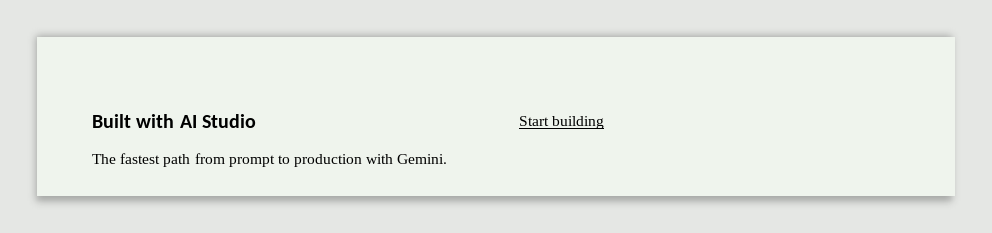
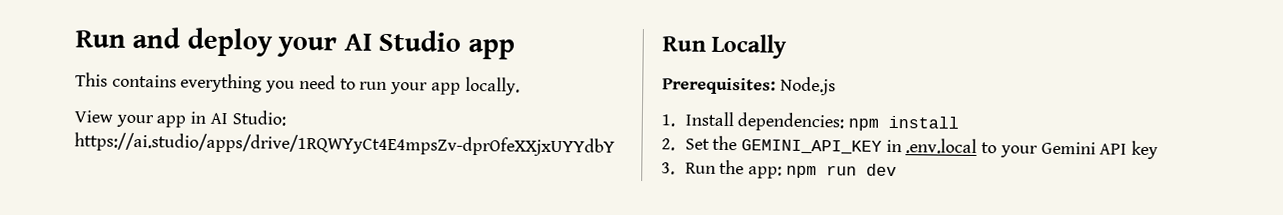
- Built with AI Studio
- The fastest path from prompt to production with Gemini.
- Start building
+ Run and deploy your AI Studio app
+ This contains everything you need to run your app locally.
+ View your app in AI Studio: https://ai.studio/apps/drive/1RQWYyCt4E4mpsZv-dprOfeXXjxUYYdbY
+ Run Locally
+ Prerequisites: Node.js
+ 1. Install dependencies: npm install
+ 2. Set the GEMINI_API_KEY in .env.local to your Gemini API key
+ 3. Run the app: npm run dev

